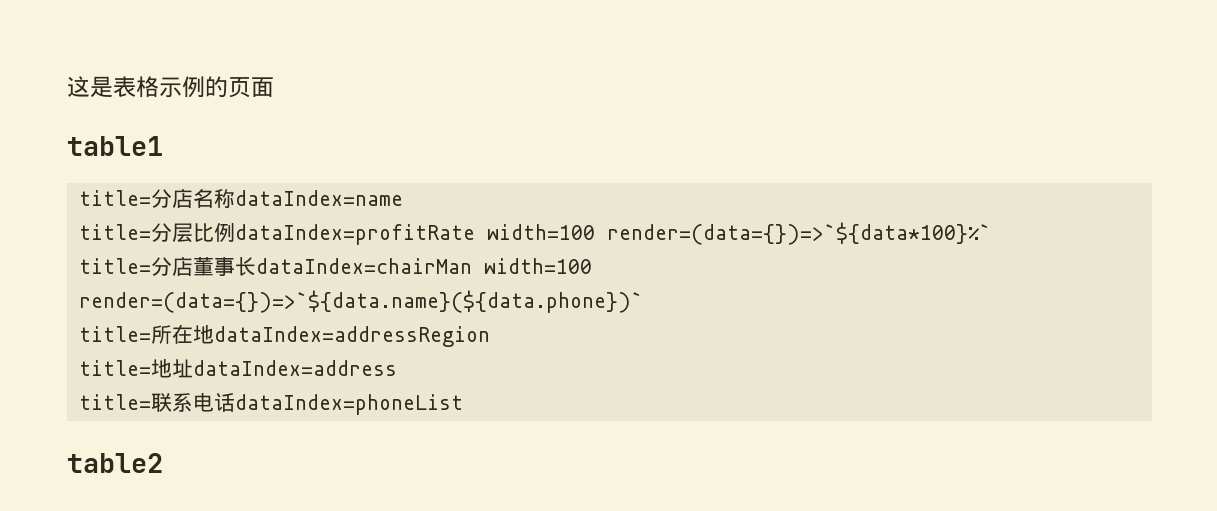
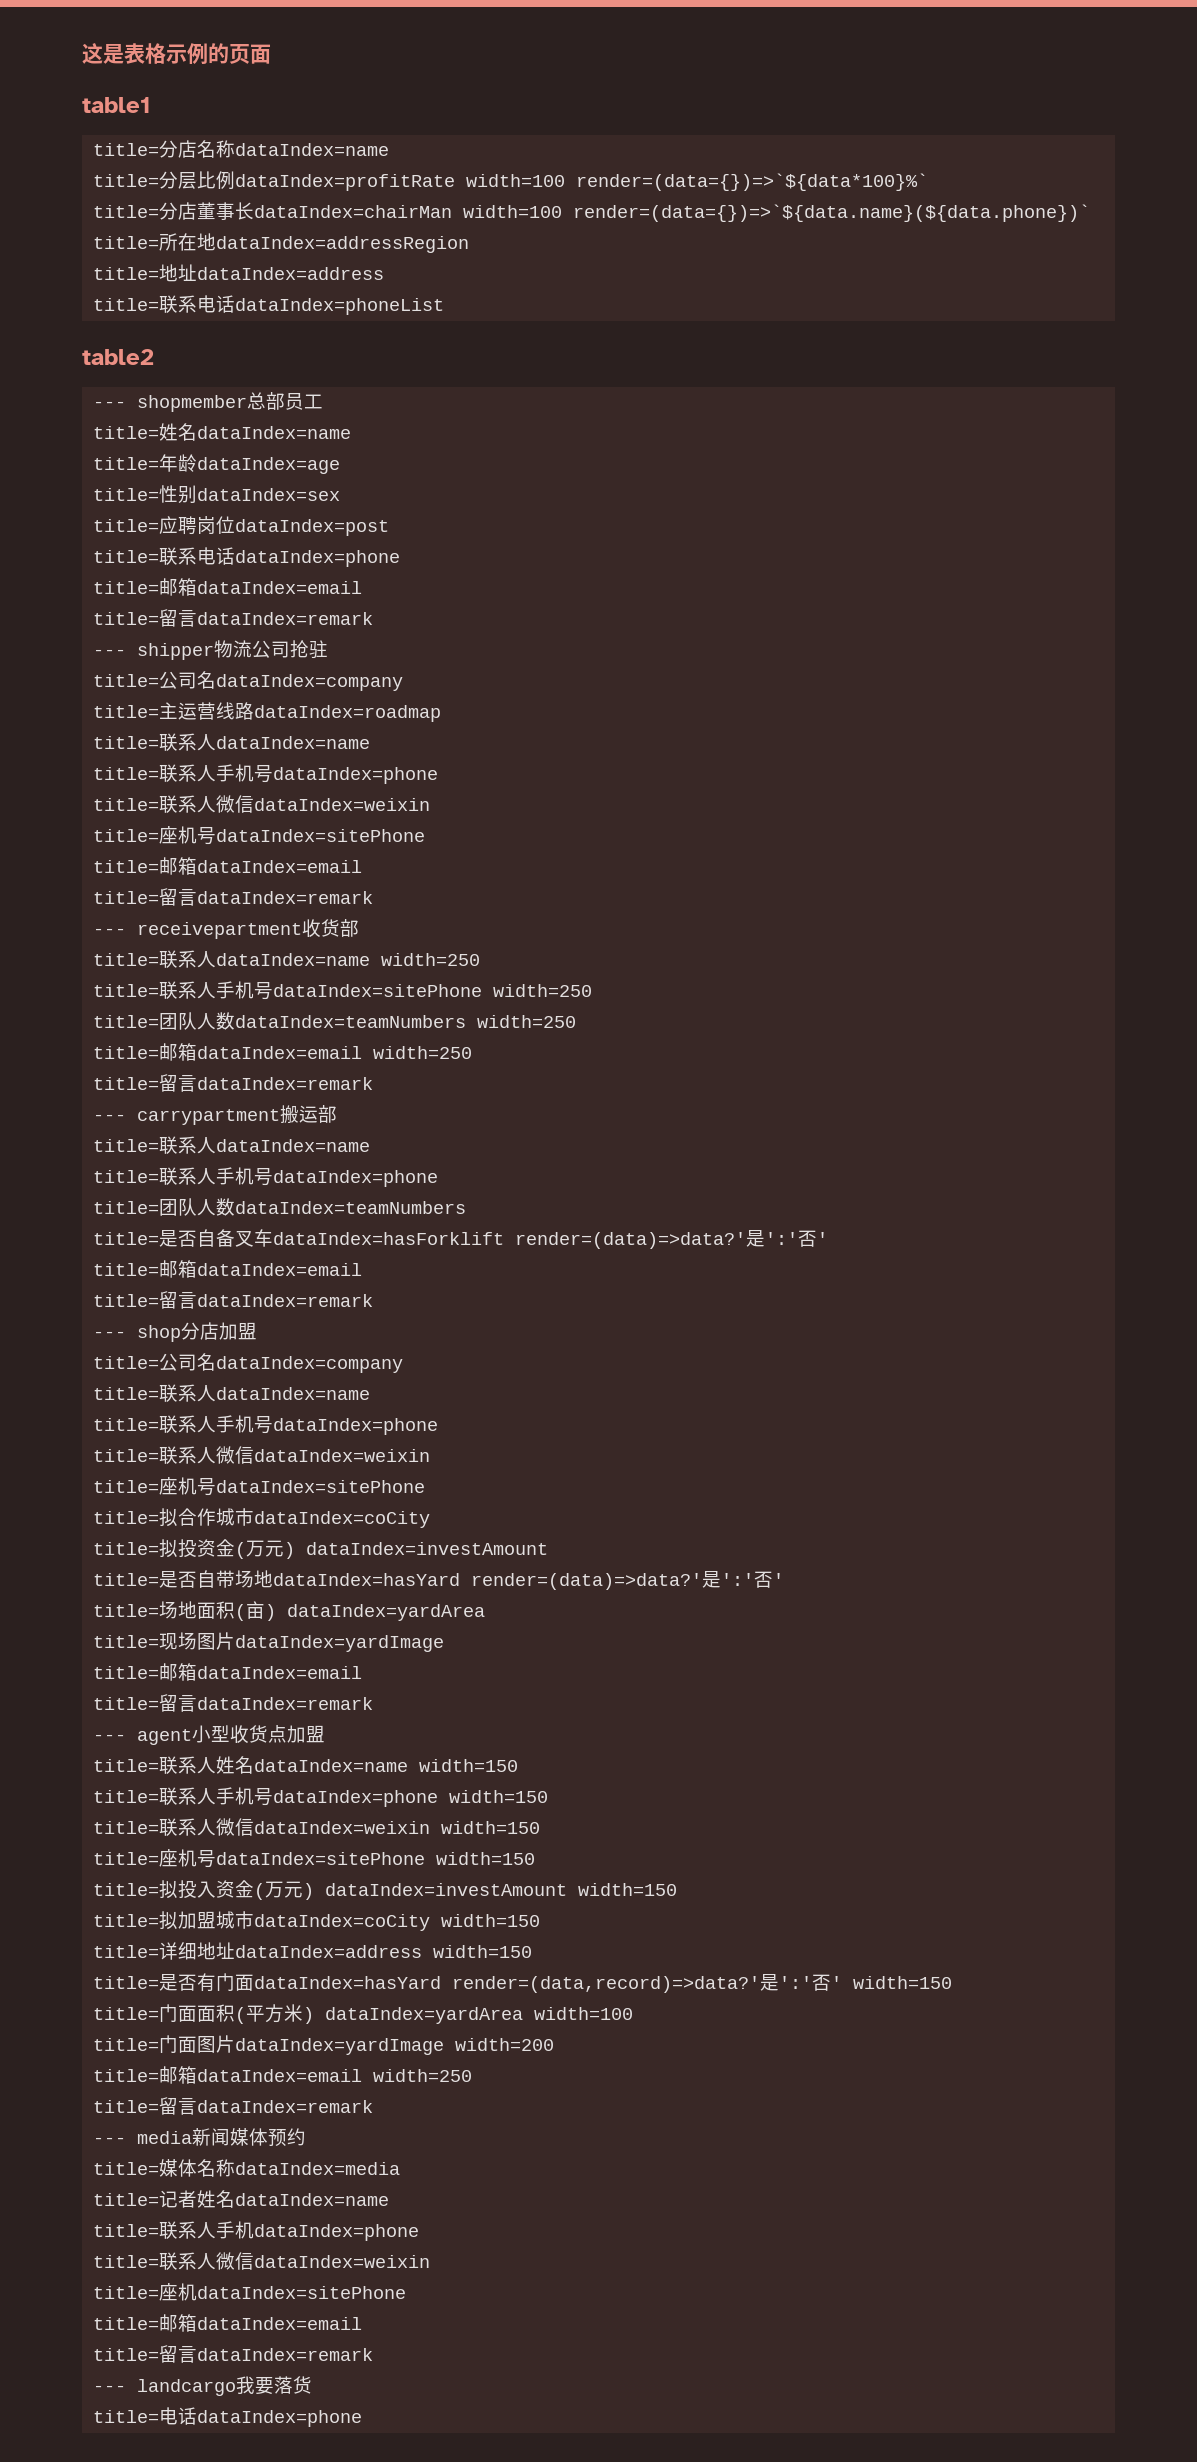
+ --- shopmember总部员工
+ title=姓名dataIndex=name
+ title=年龄dataIndex=age
+ title=性别dataIndex=sex
+ title=应聘岗位dataIndex=post
+ title=联系电话dataIndex=phone
+ title=邮箱dataIndex=email
+ title=留言dataIndex=remark
+ --- shipper物流公司抢驻
+ title=公司名dataIndex=company
+ title=主运营线路dataIndex=roadmap
+ title=联系人dataIndex=name
+ title=联系人手机号dataIndex=phone
+ title=联系人微信dataIndex=weixin
+ title=座机号dataIndex=sitePhone
+ title=邮箱dataIndex=email
+ title=留言dataIndex=remark
+ --- receivepartment收货部
+ title=联系人dataIndex=name width=250
+ title=联系人手机号dataIndex=sitePhone width=250
+ title=团队人数dataIndex=teamNumbers width=250
+ title=邮箱dataIndex=email width=250
+ title=留言dataIndex=remark
+ --- carrypartment搬运部
+ title=联系人dataIndex=name
+ title=联系人手机号dataIndex=phone
+ title=团队人数dataIndex=teamNumbers
+ title=是否自备叉车dataIndex=hasForklift render=(data)=>data?'是':'否'
+ title=邮箱dataIndex=email
+ title=留言dataIndex=remark
+ --- shop分店加盟
+ title=公司名dataIndex=company
+ title=联系人dataIndex=name
+ title=联系人手机号dataIndex=phone
+ title=联系人微信dataIndex=weixin
+ title=座机号dataIndex=sitePhone
+ title=拟合作城市dataIndex=coCity
+ title=拟投资金(万元) dataIndex=investAmount
+ title=是否自带场地dataIndex=hasYard render=(data)=>data?'是':'否'
+ title=场地面积(亩) dataIndex=yardArea
+ title=现场图片dataIndex=yardImage
+ title=邮箱dataIndex=email
+ title=留言dataIndex=remark
+ --- agent小型收货点加盟
+ title=联系人姓名dataIndex=name width=150
+ title=联系人手机号dataIndex=phone width=150
+ title=联系人微信dataIndex=weixin width=150
+ title=座机号dataIndex=sitePhone width=150
+ title=拟投入资金(万元) dataIndex=investAmount width=150
+ title=拟加盟城市dataIndex=coCity width=150
+ title=详细地址dataIndex=address width=150
+ title=是否有门面dataIndex=hasYard render=(data,record)=>data?'是':'否' width=150
+ title=门面面积(平方米) dataIndex=yardArea width=100
+ title=门面图片dataIndex=yardImage width=200
+ title=邮箱dataIndex=email width=250
+ title=留言dataIndex=remark
+ --- media新闻媒体预约
+ title=媒体名称dataIndex=media
+ title=记者姓名dataIndex=name
+ title=联系人手机dataIndex=phone
+ title=联系人微信dataIndex=weixin
+ title=座机dataIndex=sitePhone
+ title=邮箱dataIndex=email
+ title=留言dataIndex=remark
+ --- landcargo我要落货
+ title=电话dataIndex=phone

